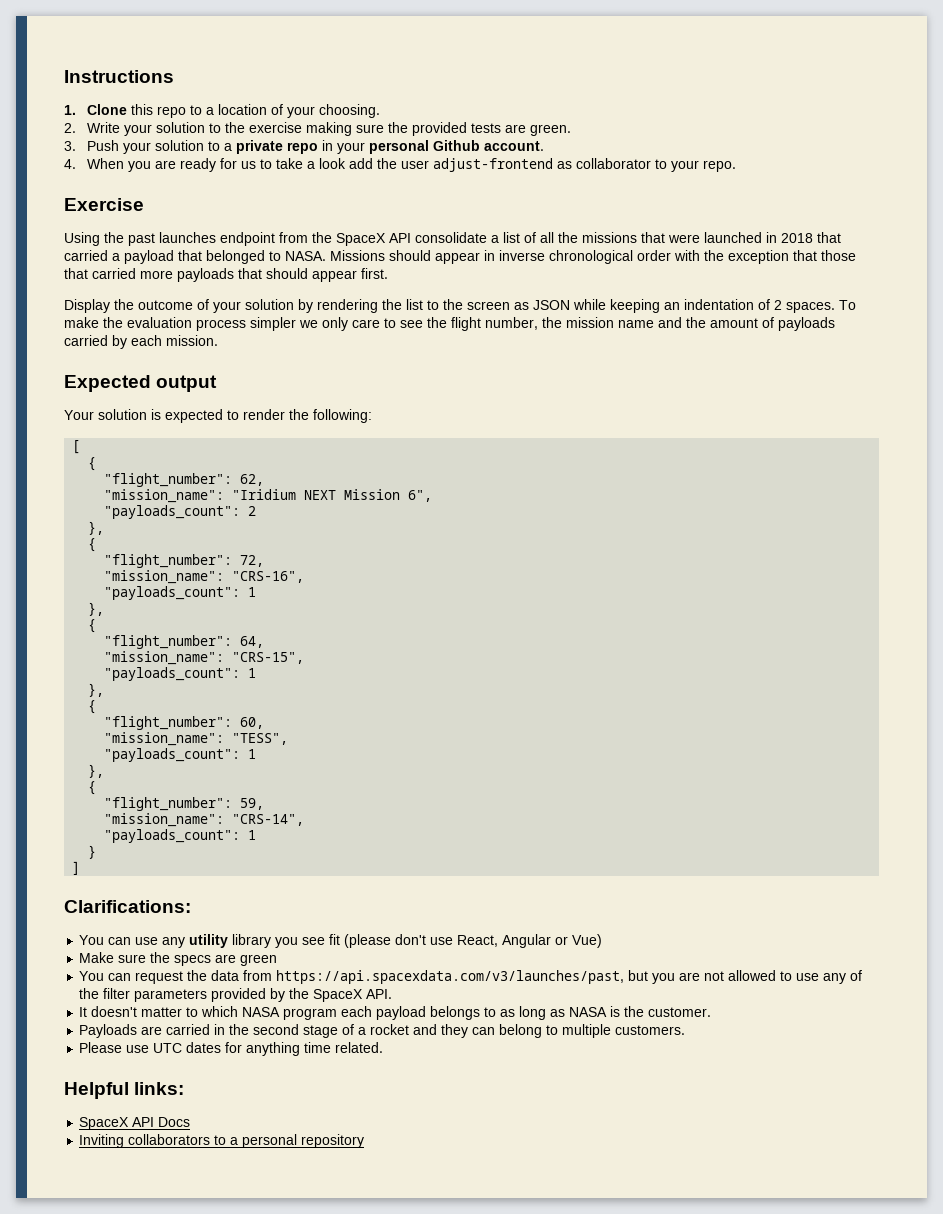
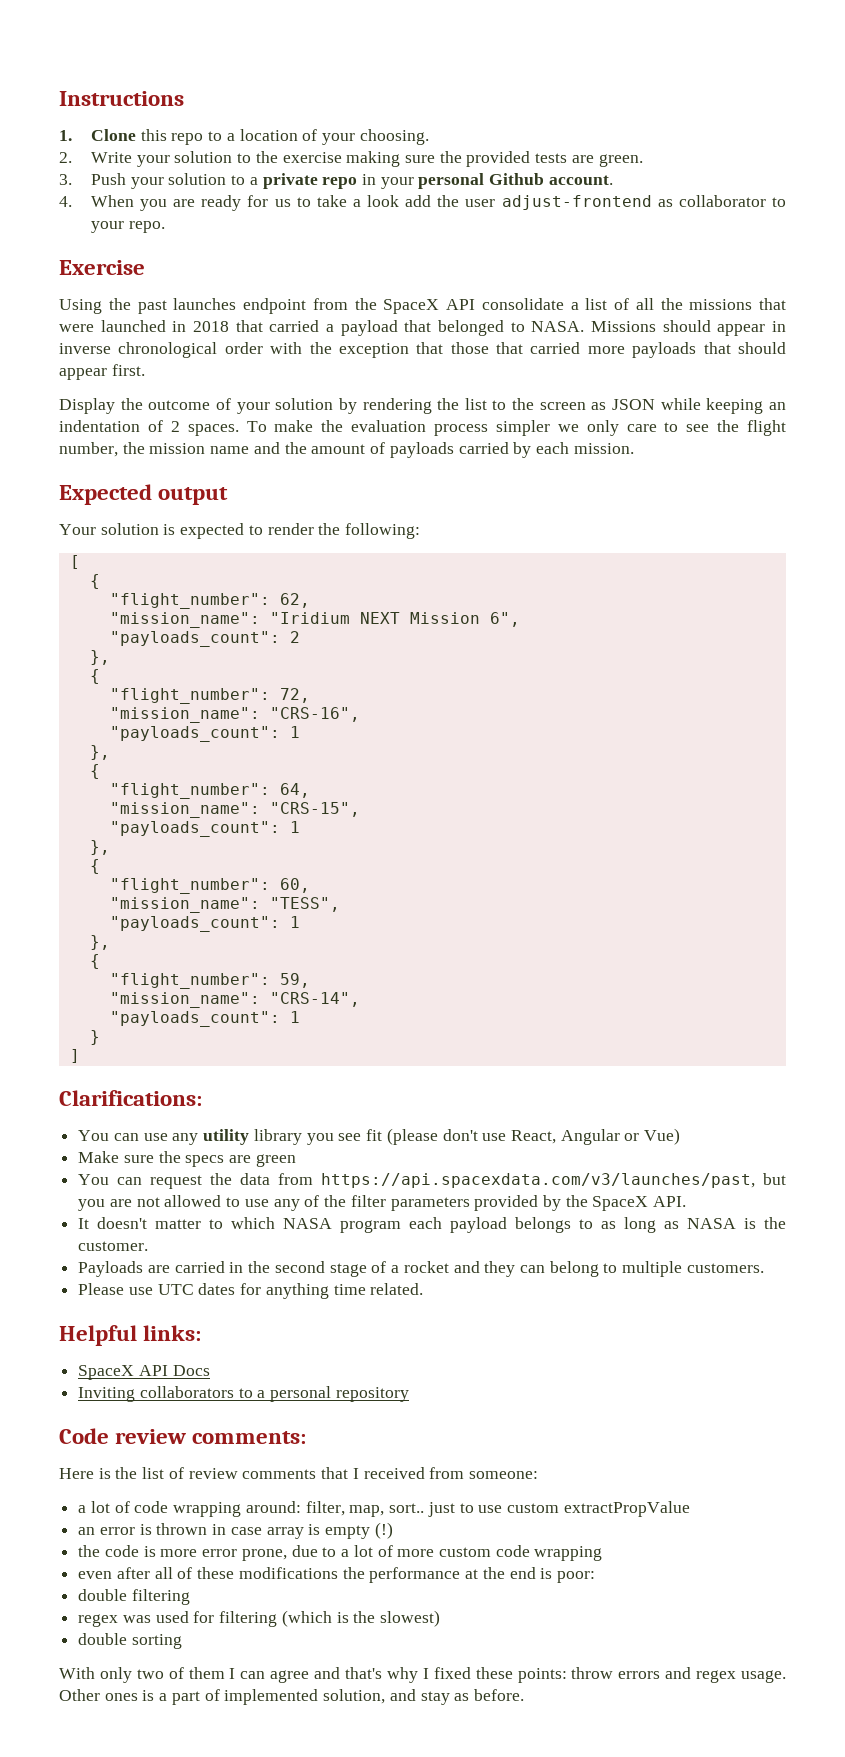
+ Code review comments:
+ Here is the list of review comments that I received from someone:
+ a lot of code wrapping around: filter, map, sort.. just to use custom extractPropValue
+ an error is thrown in case array is empty (!)
+ the code is more error prone, due to a lot of more custom code wrapping
+ even after all of these modifications the performance at the end is poor:
+ double filtering
+ regex was used for filtering (which is the slowest)
+ double sorting
+ With only two of them I can agree and that's why I fixed these points: throw errors and regex usage. Other ones is a part of implemented solution, and stay as before.

